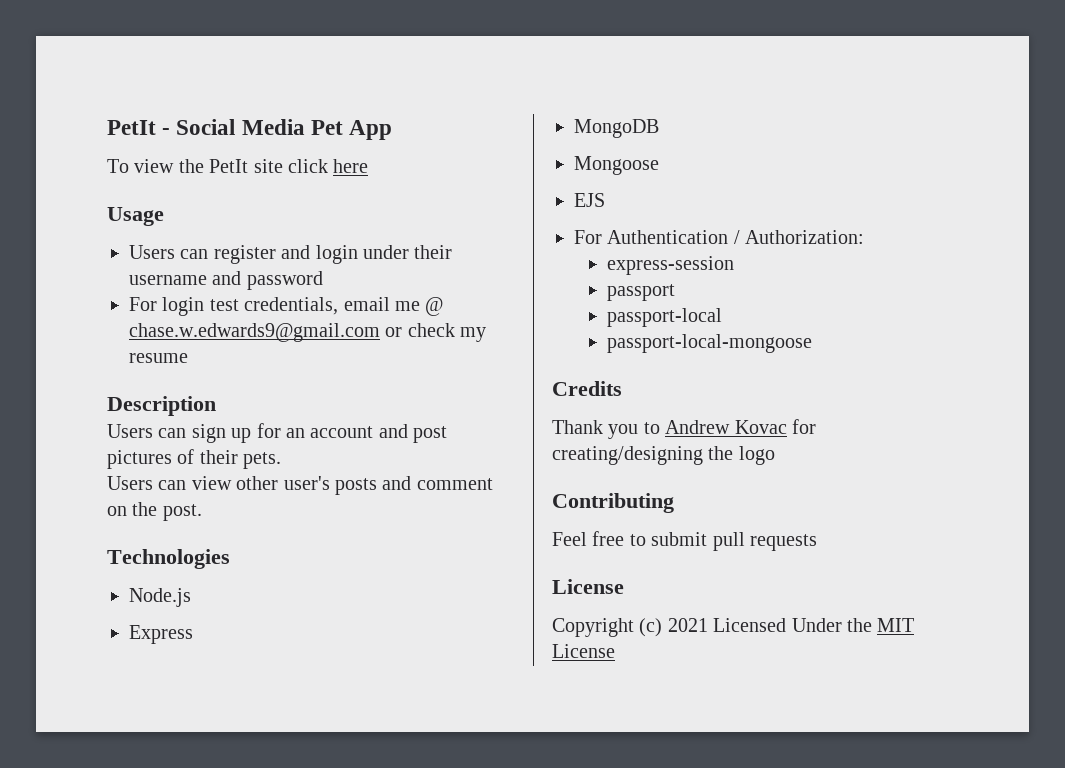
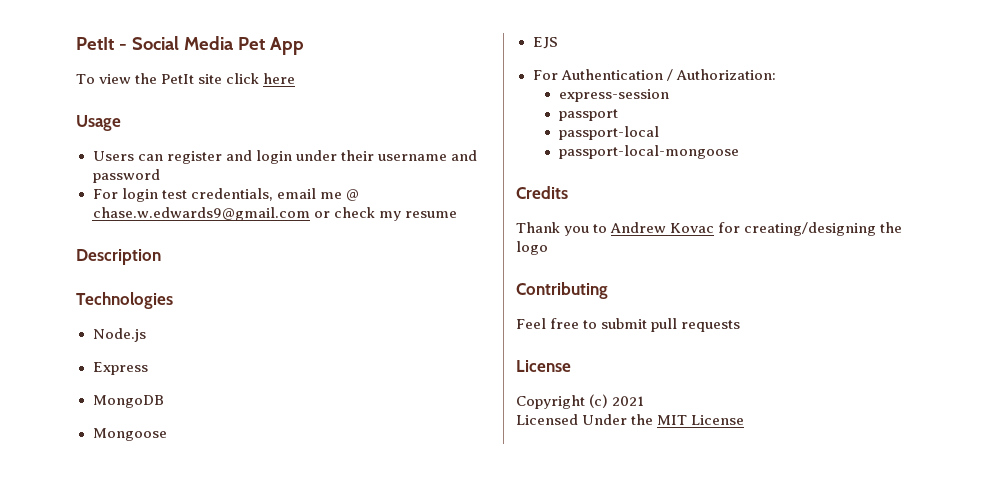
- Users can sign up for an account and post pictures of their pets.
- Users can view other user's posts and comment on the post.
- Copyright (c) 2021 Licensed Under the MIT License
+ Copyright (c) 2021
+ Licensed Under the MIT License

